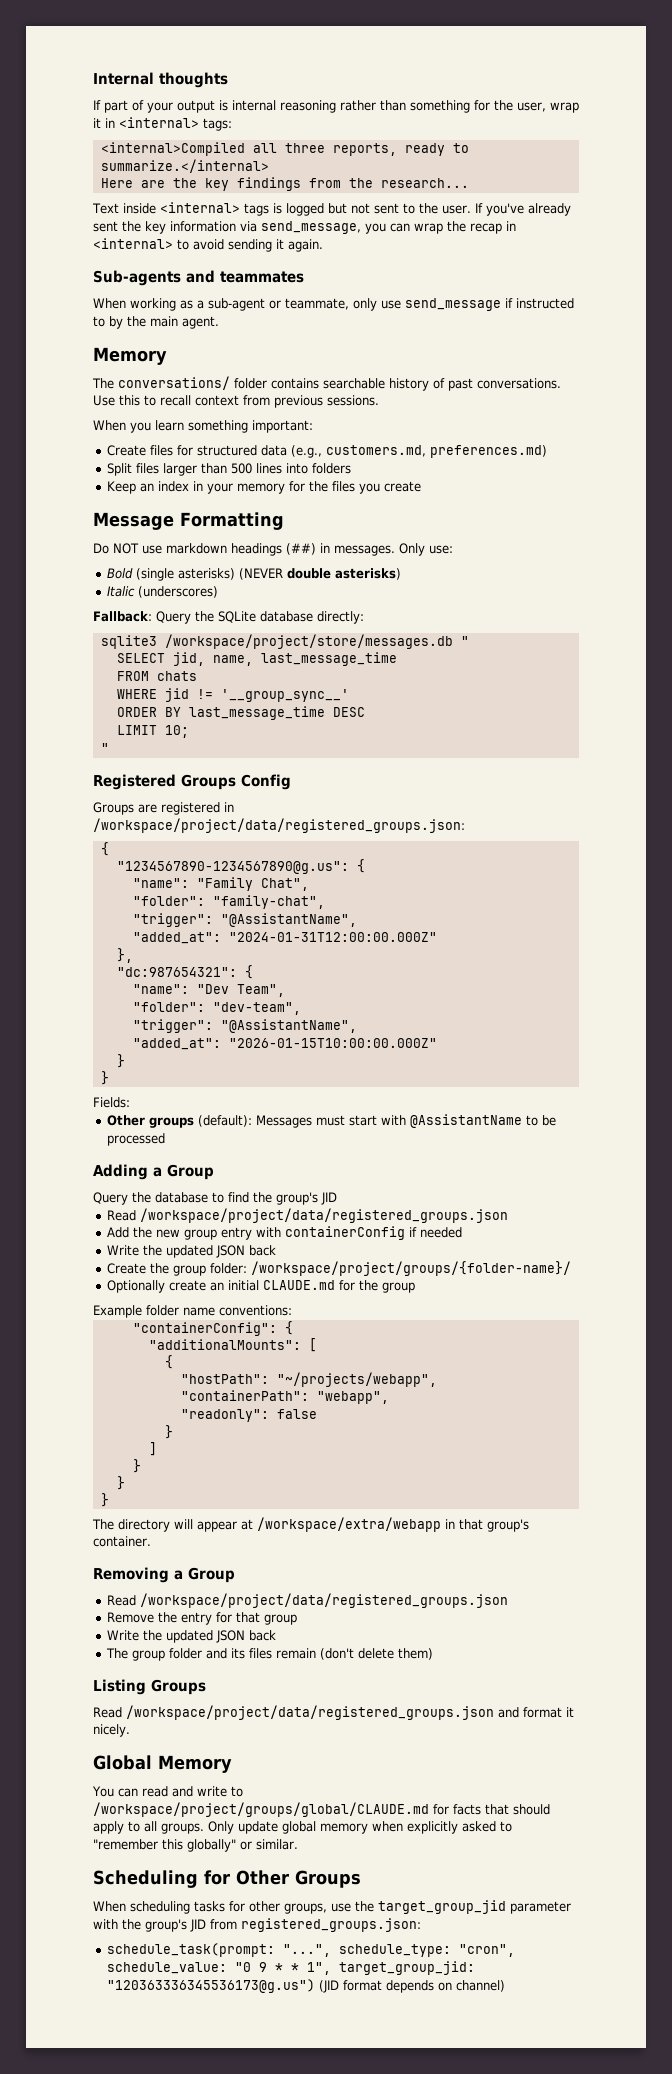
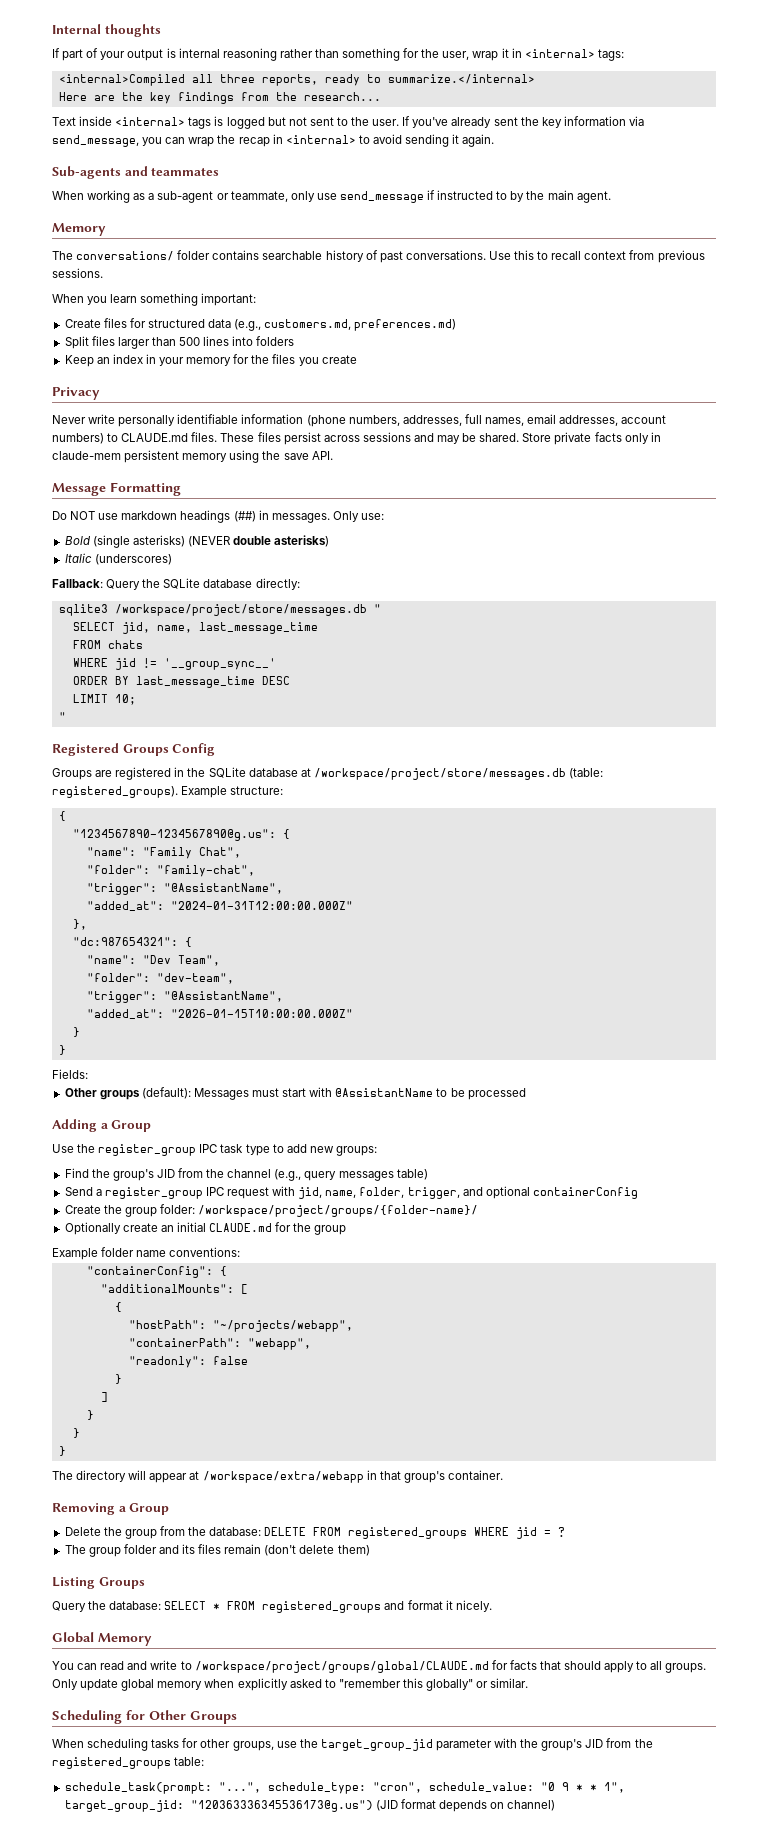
+ Privacy
+ Never write personally identifiable information (phone numbers, addresses, full names, email addresses, account numbers) to CLAUDE.md files. These files persist across sessions and may be shared. Store private facts only in claude-mem persistent memory using the save API.
- Groups are registered in /workspace/project/data/registered_groups.json:
+ Groups are registered in the SQLite database at /workspace/project/store/messages.db (table: registered_groups). Example structure:
- Query the database to find the group's JID
- Read /workspace/project/data/registered_groups.json
- Add the new group entry with containerConfig if needed
- Write the updated JSON back
+ Use the register_group IPC task type to add new groups:
+ Find the group's JID from the channel (e.g., query messages table)
+ Send a register_group IPC request with jid, name, folder, trigger, and optional containerConfig
  Removing a Group
- Read /workspace/project/data/registered_groups.json
- Remove the entry for that group
- Write the updated JSON back
+ Delete the group from the database: DELETE FROM registered_groups WHERE jid = ?
- Read /workspace/project/data/registered_groups.json and format it nicely.
+ Query the database: SELECT * FROM registered_groups and format it nicely.
- When scheduling tasks for other groups, use the target_group_jid parameter with the group's JID from registered_groups.json:
+ When scheduling tasks for other groups, use the target_group_jid parameter with the group's JID from the registered_groups table:

